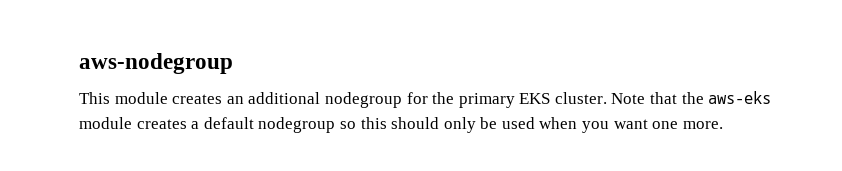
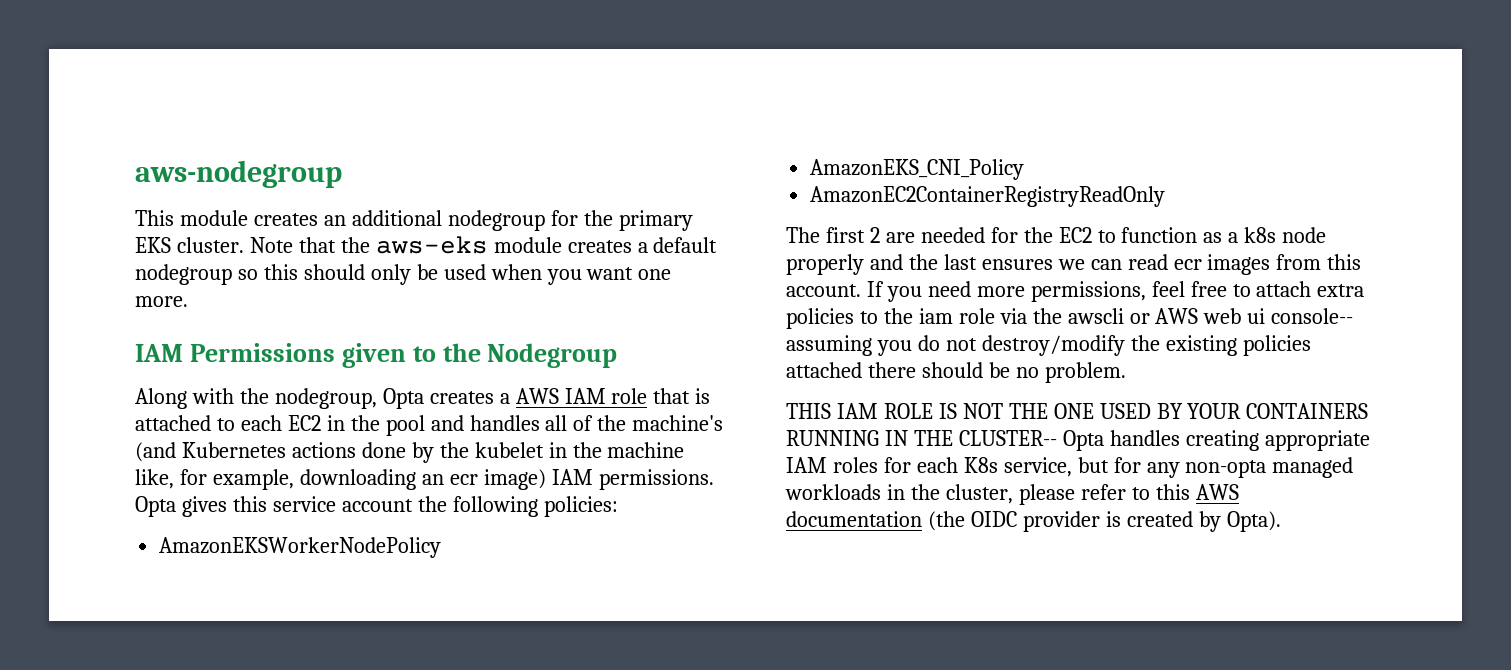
+ IAM Permissions given to the Nodegroup
+ Along with the nodegroup, Opta creates a AWS IAM role that is attached to each EC2 in the pool and handles all of the machine's (and Kubernetes actions done by the kubelet in the machine like, for example, downloading an ecr image) IAM permissions. Opta gives this service account the following policies:
+ AmazonEKSWorkerNodePolicy
+ AmazonEKS_CNI_Policy
+ AmazonEC2ContainerRegistryReadOnly
+ The first 2 are needed for the EC2 to function as a k8s node properly and the last ensures we can read ecr images from this account. If you need more permissions, feel free to attach extra policies to the iam role via the awscli or AWS web ui console-- assuming you do not destroy/modify the existing policies attached there should be no problem.
+ THIS IAM ROLE IS NOT THE ONE USED BY YOUR CONTAINERS RUNNING IN THE CLUSTER-- Opta handles creating appropriate IAM roles for each K8s service, but for any non-opta managed workloads in the cluster, please refer to this AWS documentation (the OIDC provider is created by Opta).

